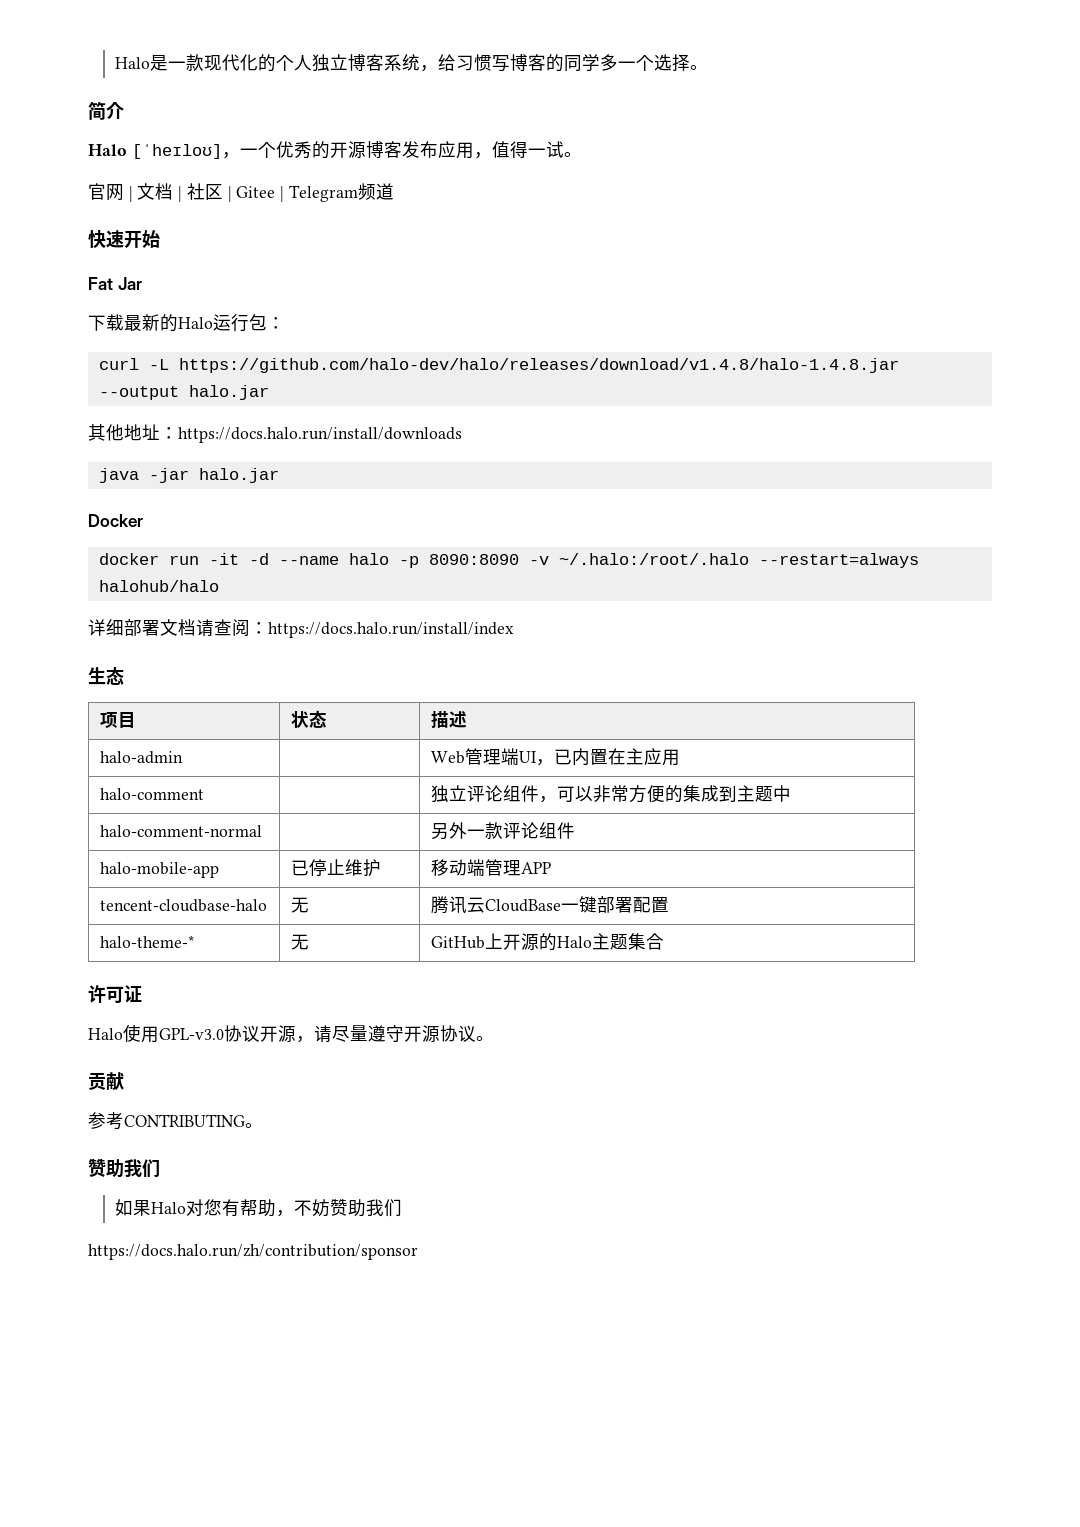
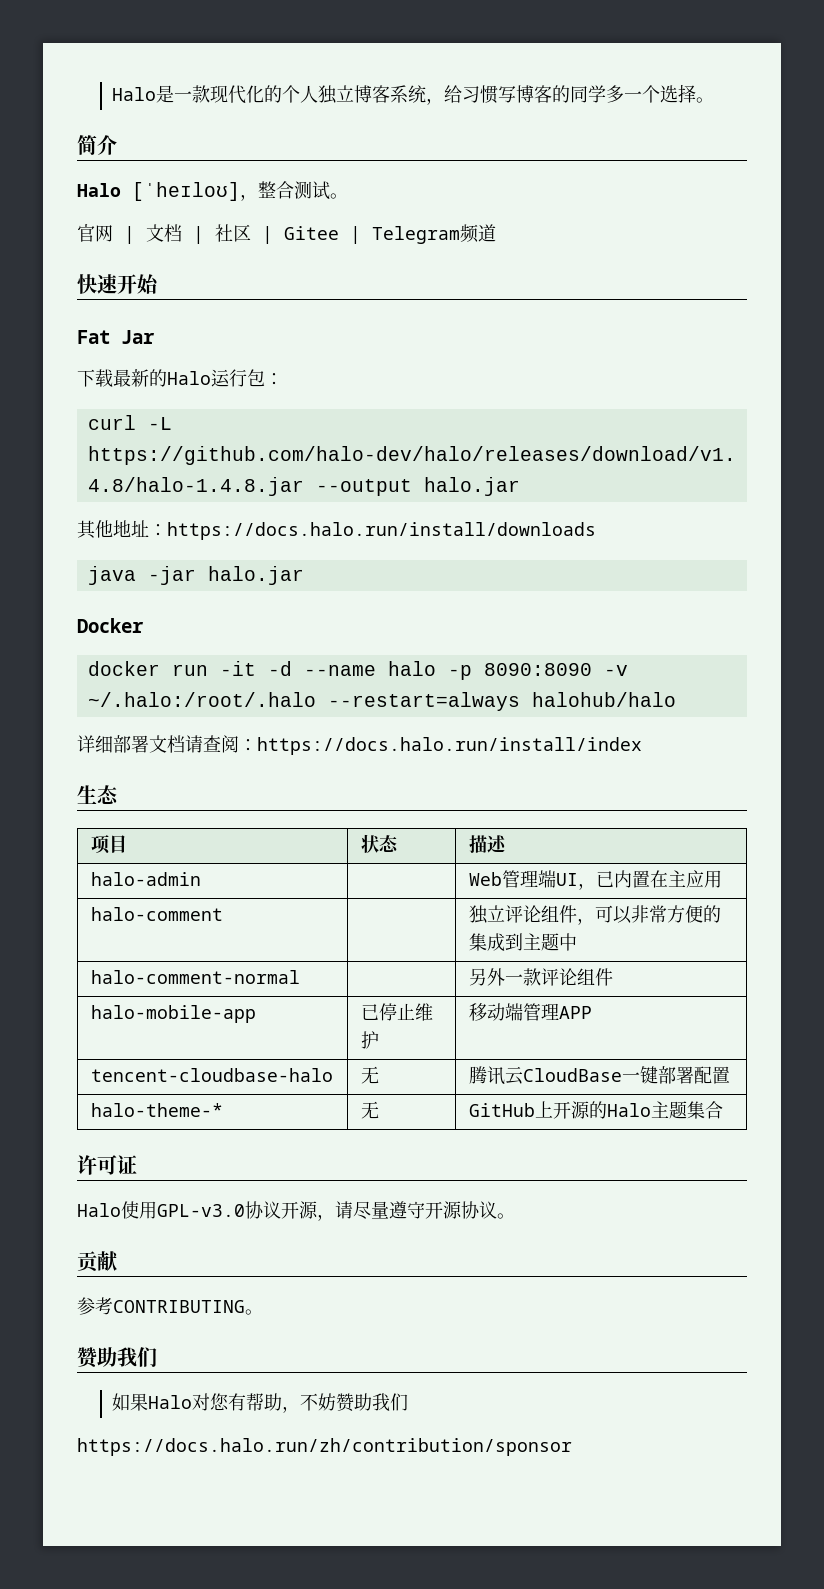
- Halo [ˈheɪloʊ]，一个优秀的开源博客发布应用，值得一试。
+ Halo [ˈheɪloʊ]，整合测试。

